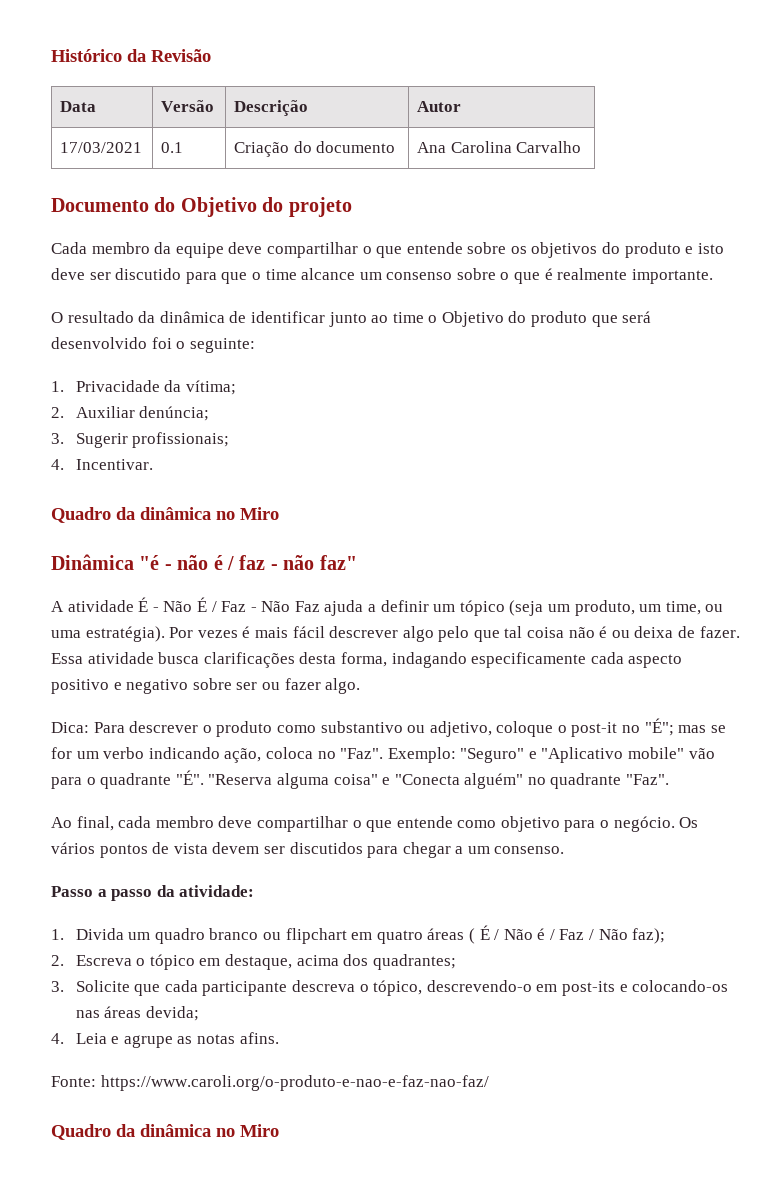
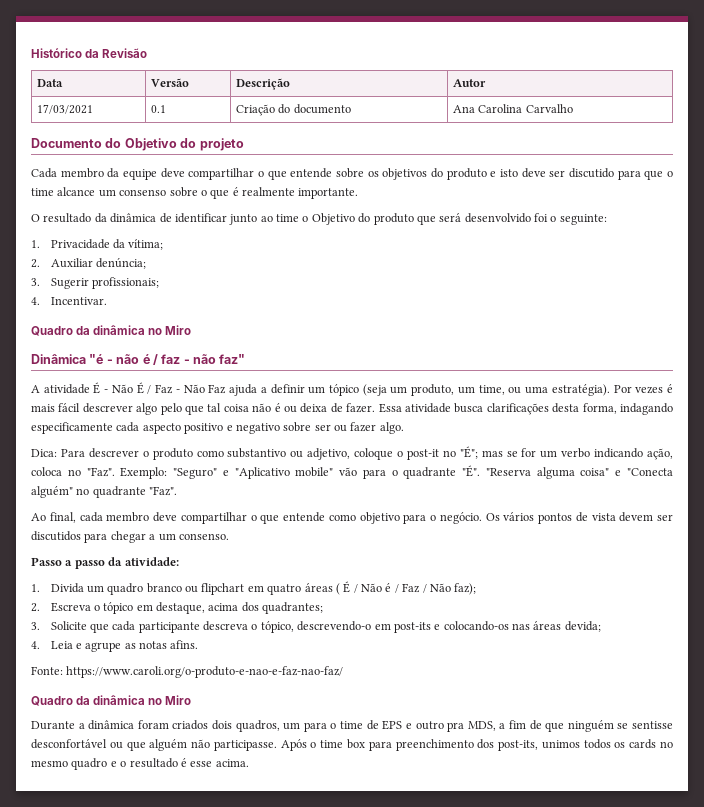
+ Durante a dinâmica foram criados dois quadros, um para o time de EPS e outro pra MDS, a fim de que ninguém se sentisse desconfortável ou que alguém não participasse. Após o time box para preenchimento dos post-its, unimos todos os cards no mesmo quadro e o resultado é esse acima.

